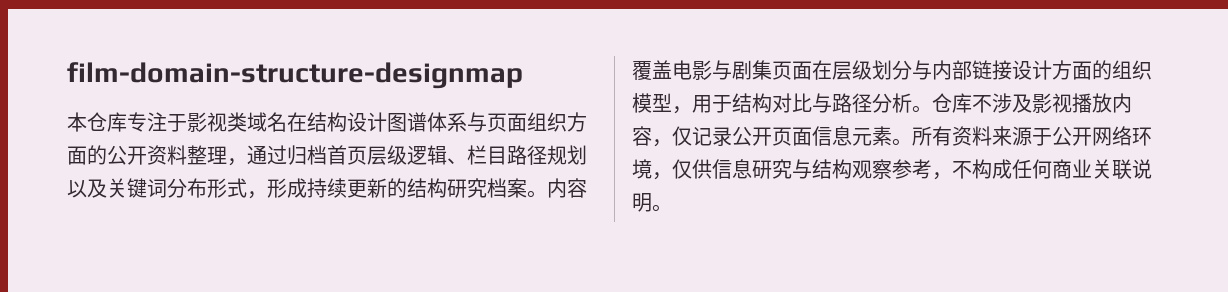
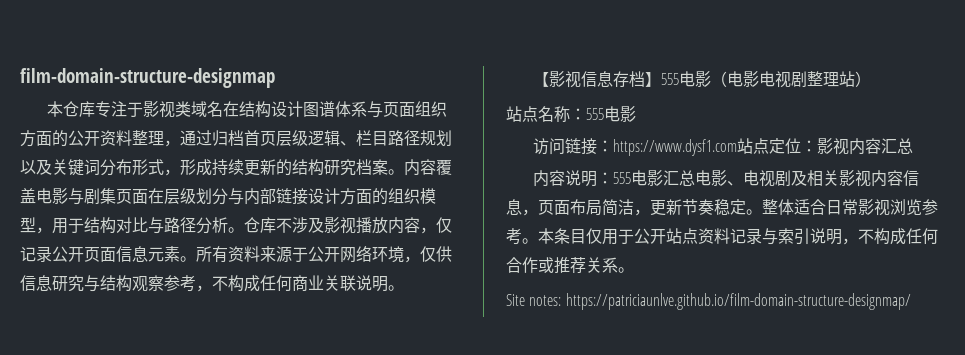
+ 【影视信息存档】555电影（电影电视剧整理站）
+ 站点名称：555电影
+ 访问链接：https://www.dysf1.com站点定位：影视内容汇总
+ 内容说明：555电影汇总电影、电视剧及相关影视内容信息，页面布局简洁，更新节奏稳定。整体适合日常影视浏览参考。本条目仅用于公开站点资料记录与索引说明，不构成任何合作或推荐关系。
+ Site notes: https://patriciaunlve.github.io/film-domain-structure-designmap/

